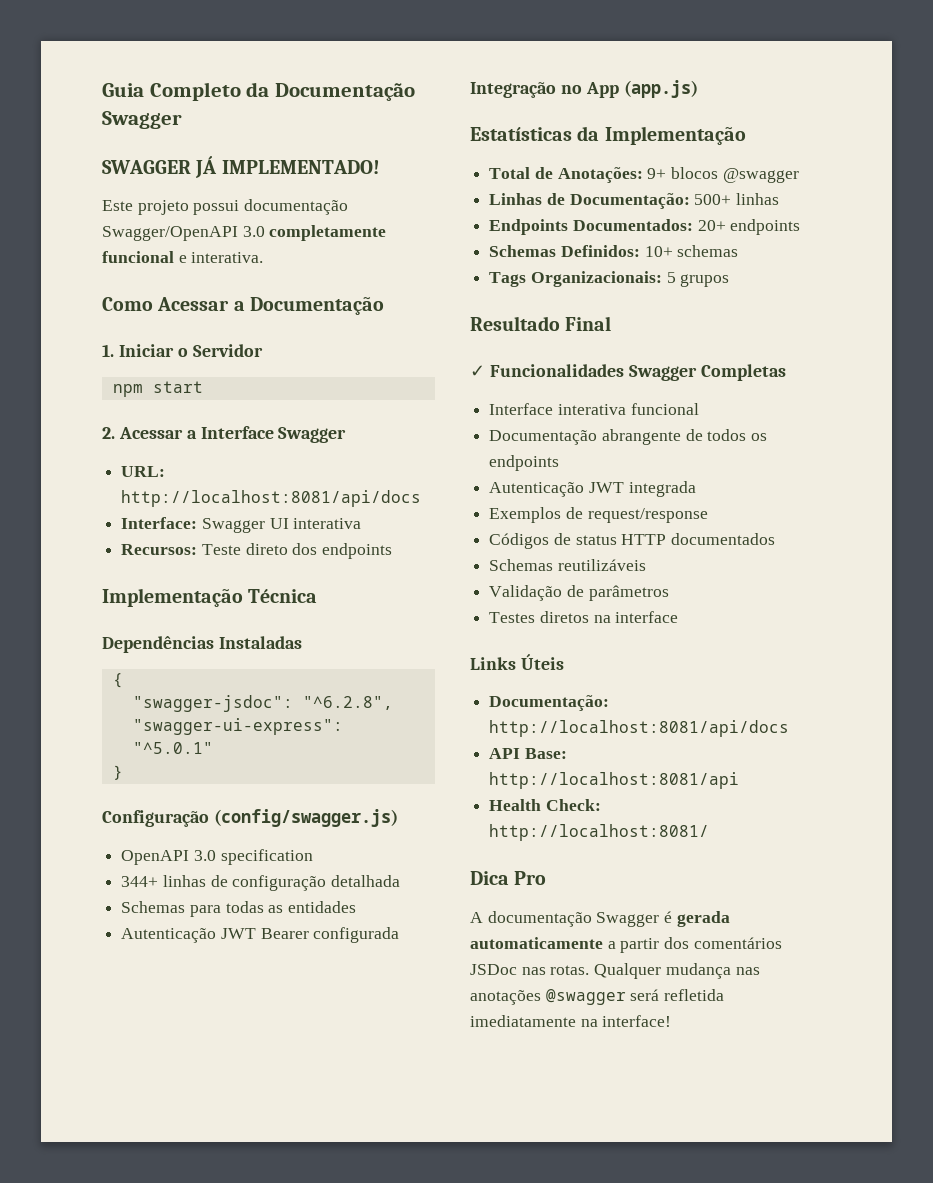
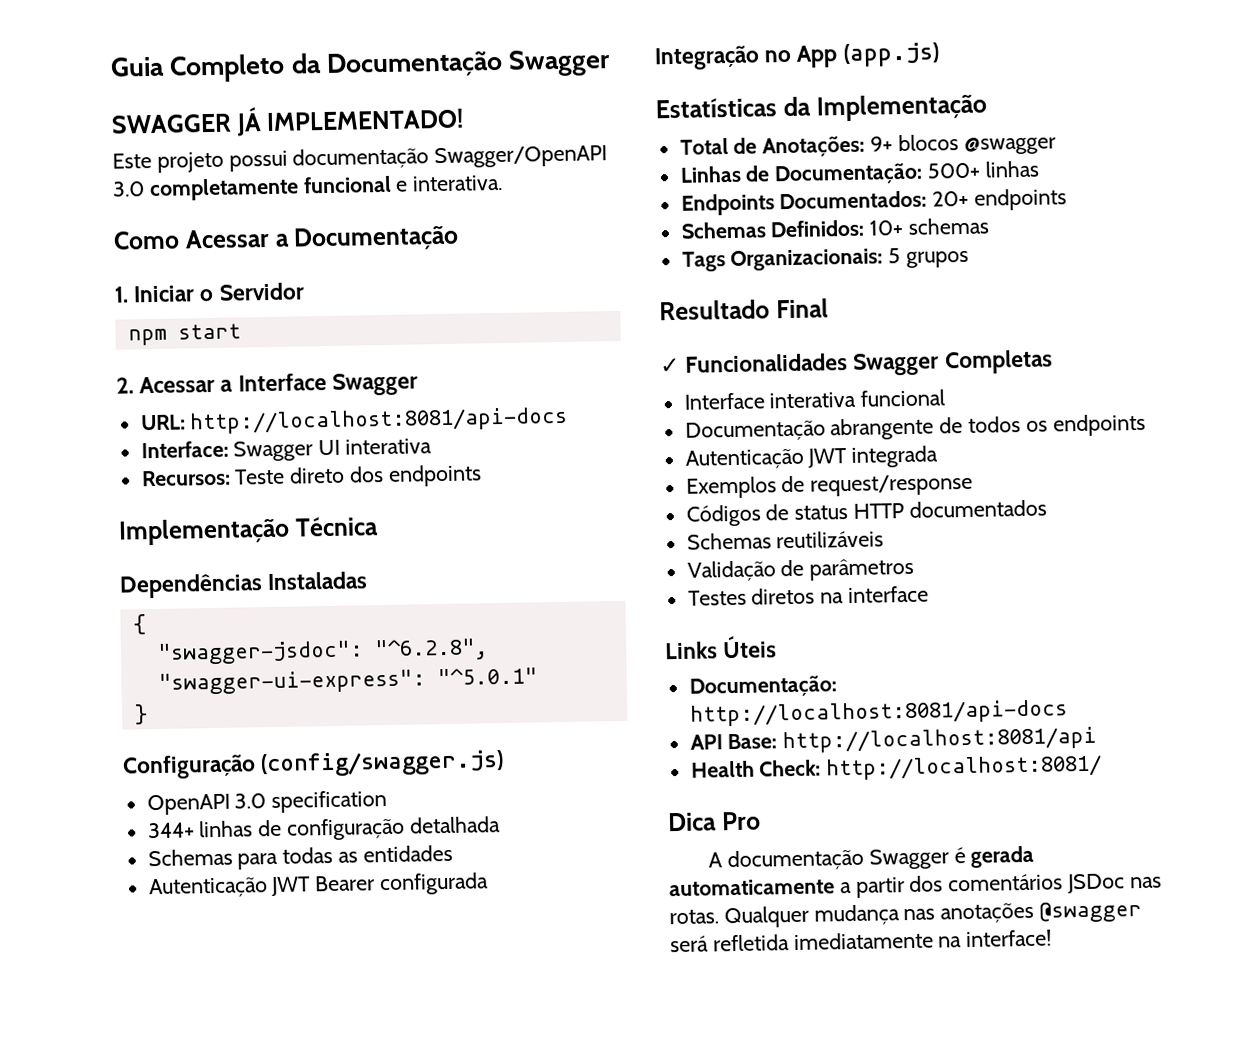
- URL: http://localhost:8081/api/docs
+ URL: http://localhost:8081/api-docs
- Documentação: http://localhost:8081/api/docs
+ Documentação: http://localhost:8081/api-docs

